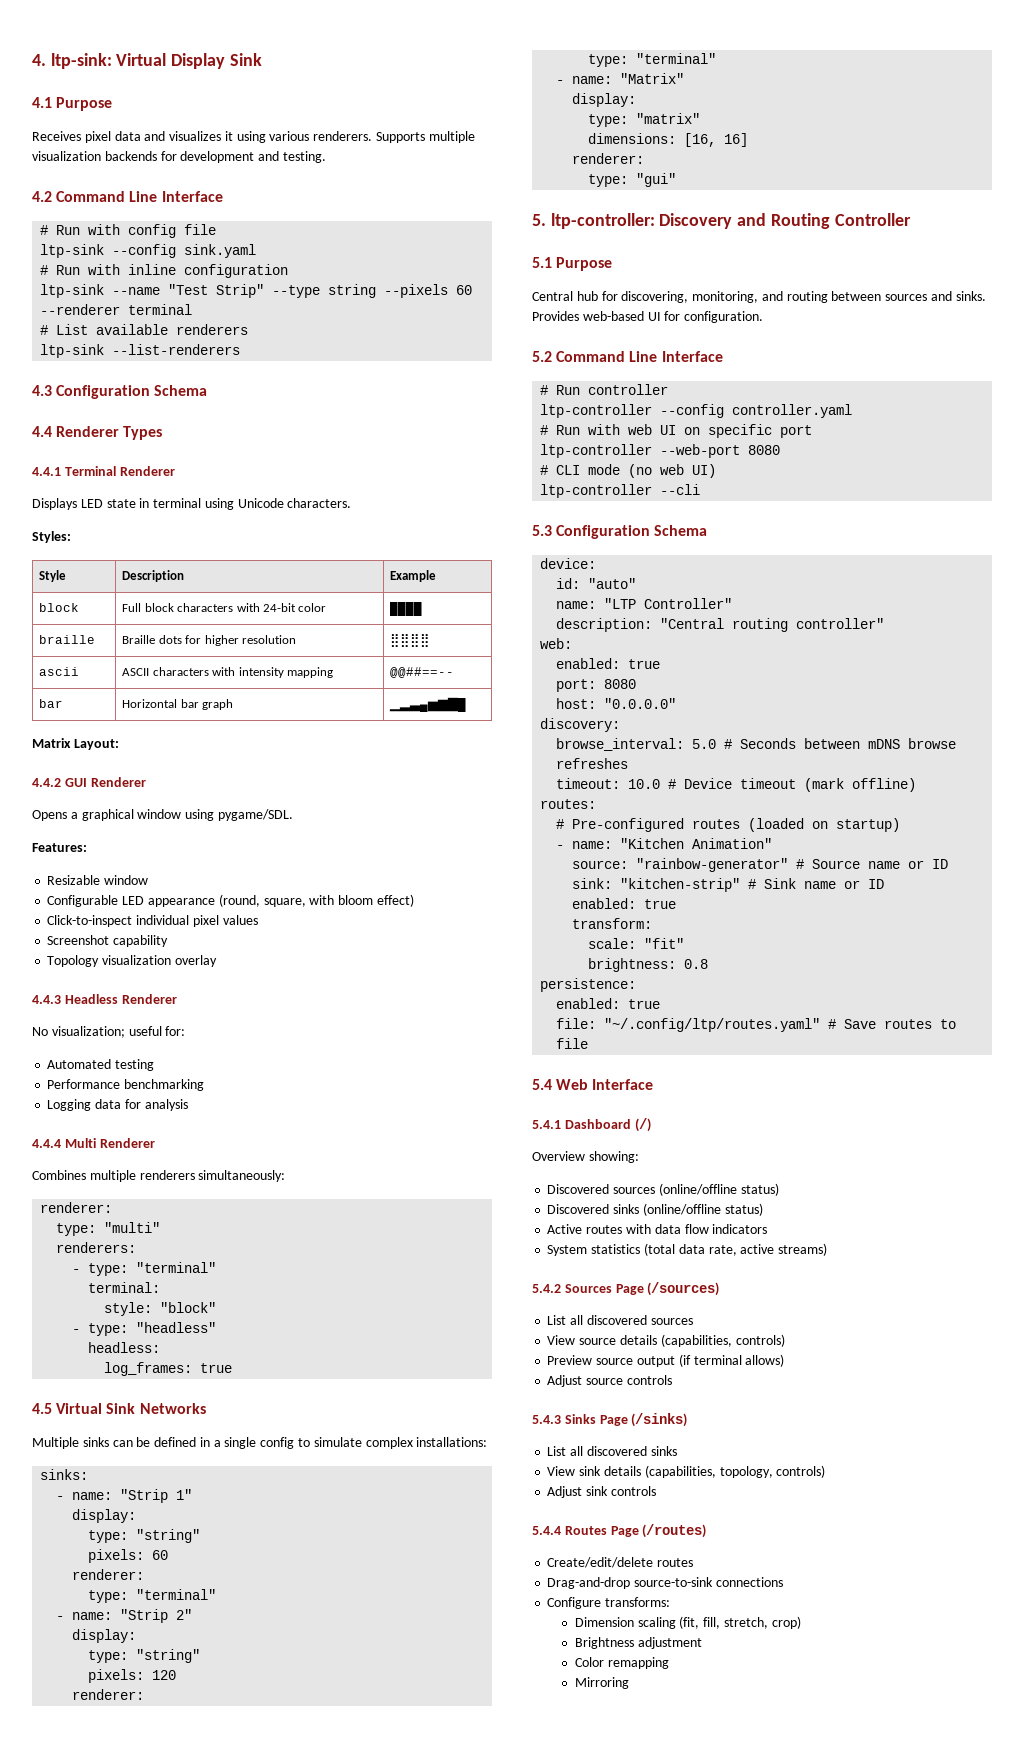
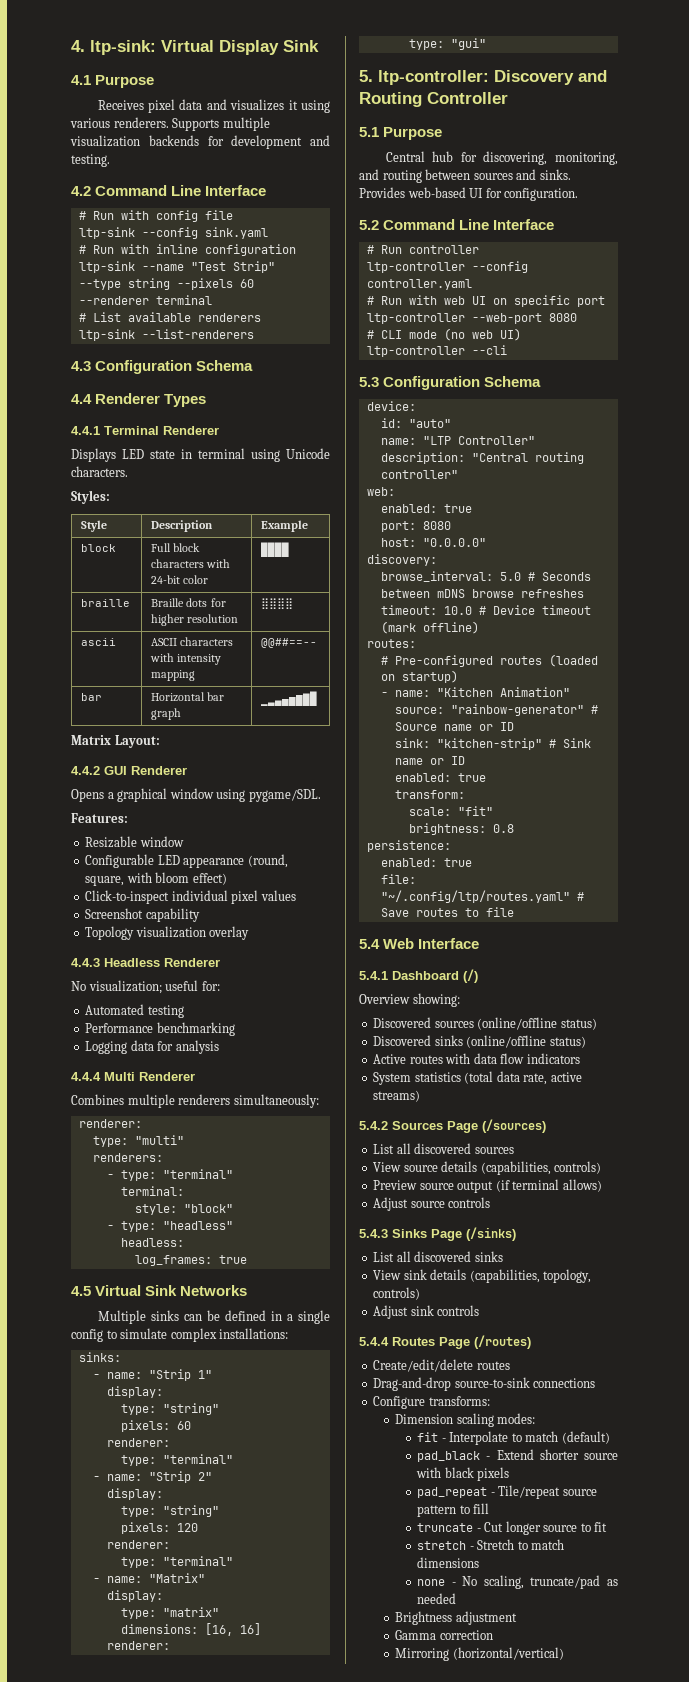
- Dimension scaling (fit, fill, stretch, crop)
+ Dimension scaling modes:
+ fit - Interpolate to match (default)
+ pad_black - Extend shorter source with black pixels
+ pad_repeat - Tile/repeat source pattern to fill
+ truncate - Cut longer source to fit
+ stretch - Stretch to match dimensions
+ none - No scaling, truncate/pad as needed
- Color remapping
+ Gamma correction
- Mirroring
+ Mirroring (horizontal/vertical)

